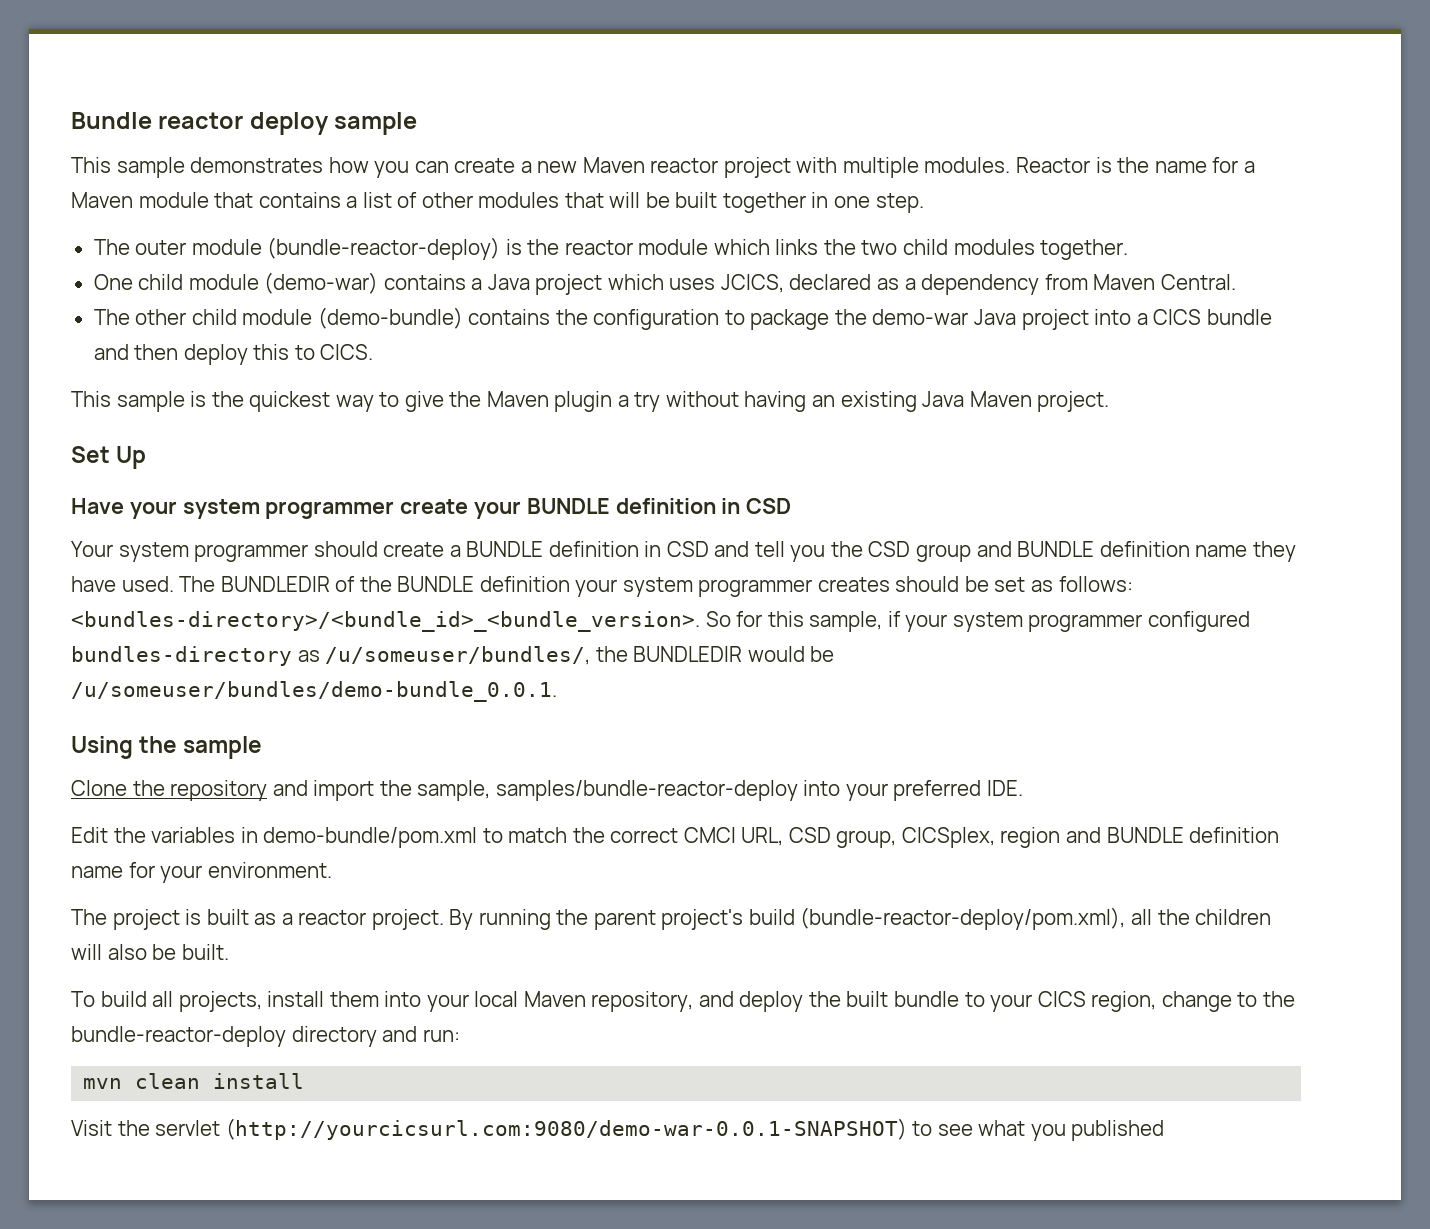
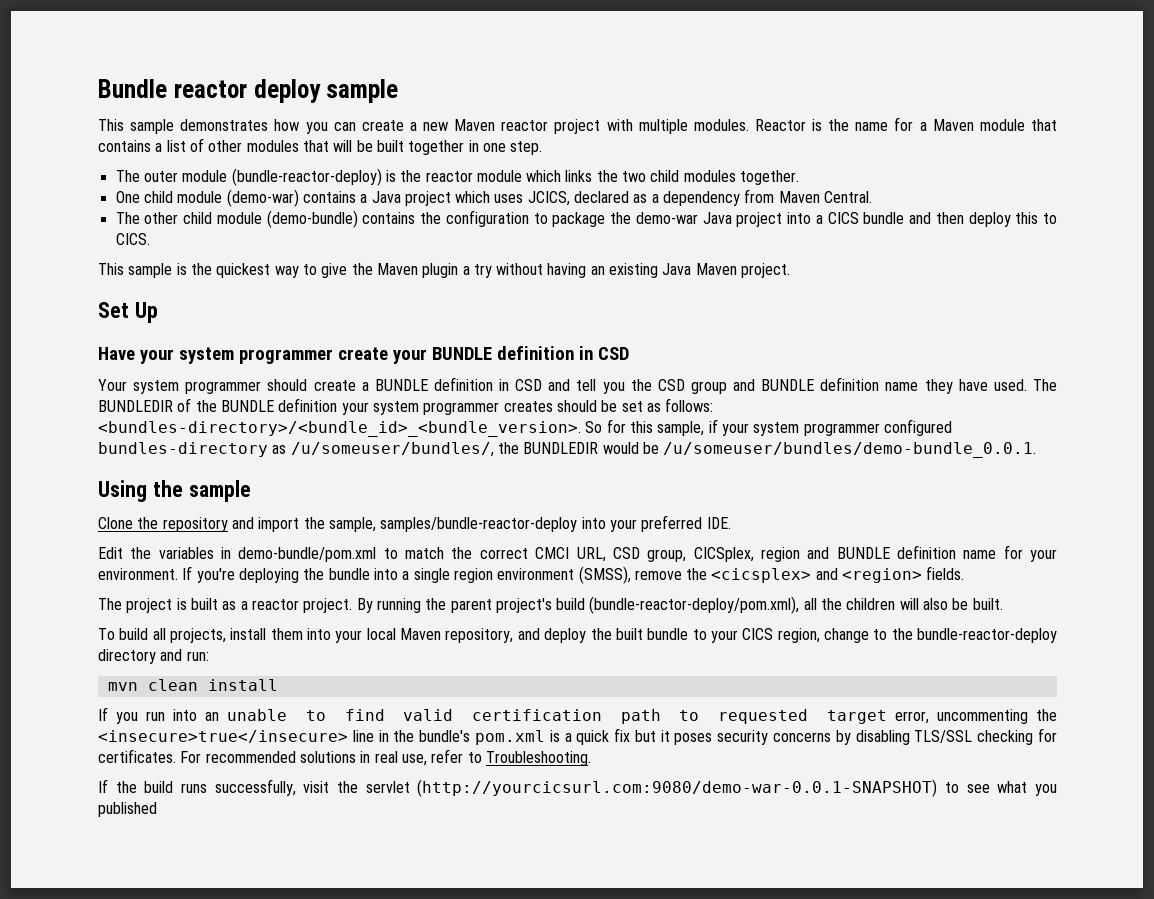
+ If you're deploying the bundle into a single region environment (SMSS), remove the <cicsplex> and <region> fields.
- Visit the servlet (http://yourcicsurl.com:9080/demo-war-0.0.1-SNAPSHOT) to see what you published
+ If you run into an unable to find valid certification path to requested target error, uncommenting the <insecure>true</insecure> line in the bundle's pom.xml is a quick fix but it poses security concerns by disabling TLS/SSL checking for certificates. For recommended solutions in real use, refer to Troubleshooting.
+ If the build runs successfully, visit the servlet (http://yourcicsurl.com:9080/demo-war-0.0.1-SNAPSHOT) to see what you published

